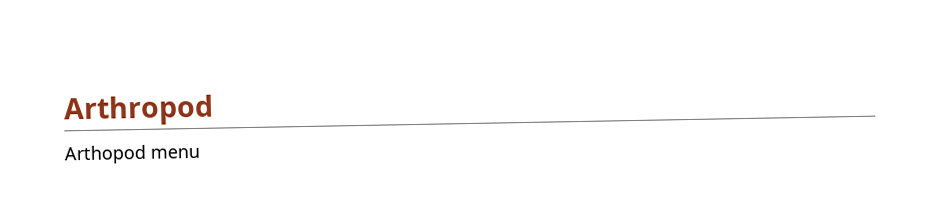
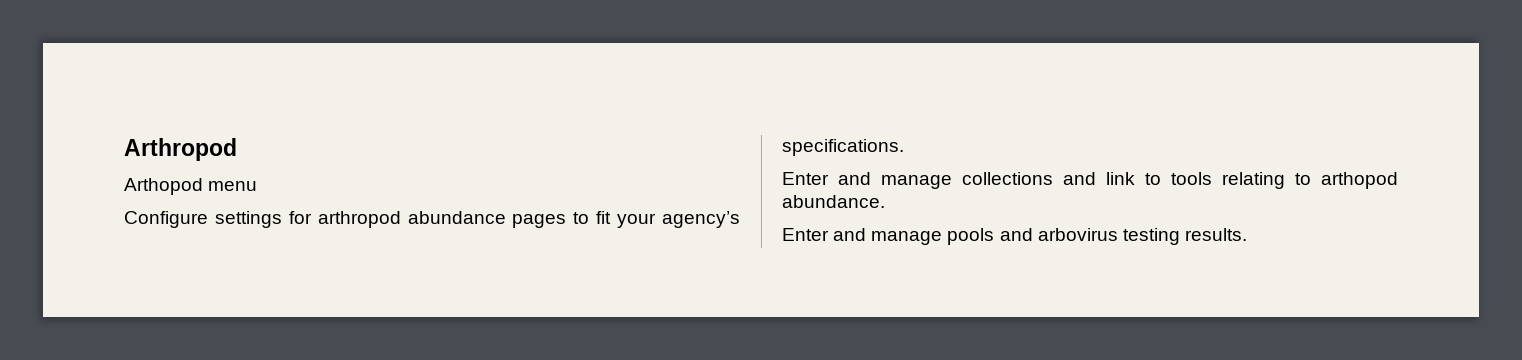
+ Configure settings for arthropod abundance pages to fit your agency’s specifications.
+ Enter and manage collections and link to tools relating to arthopod abundance.
+ Enter and manage pools and arbovirus testing results.

